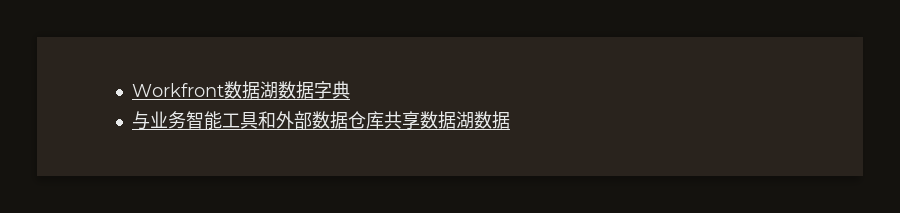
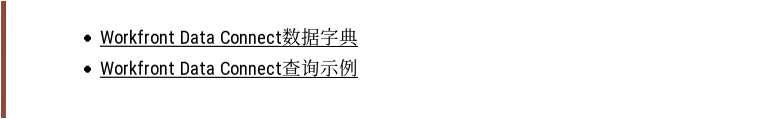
- Workfront数据湖数据字典
+ Workfront Data Connect数据字典
- 与业务智能工具和外部数据仓库共享数据湖数据
+ Workfront Data Connect查询示例

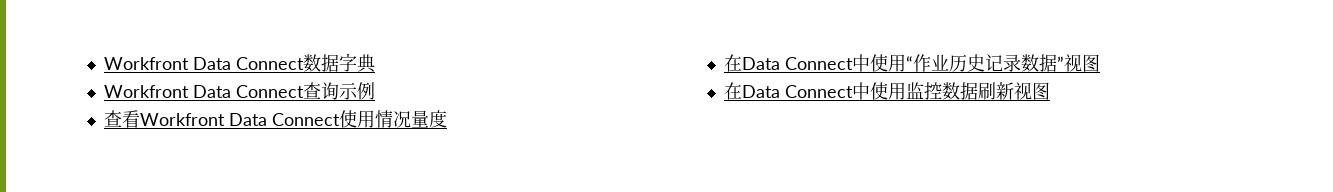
+ 查看Workfront Data Connect使用情况量度
+ 在Data Connect中使用“作业历史记录数据”视图
+ 在Data Connect中使用监控数据刷新视图

